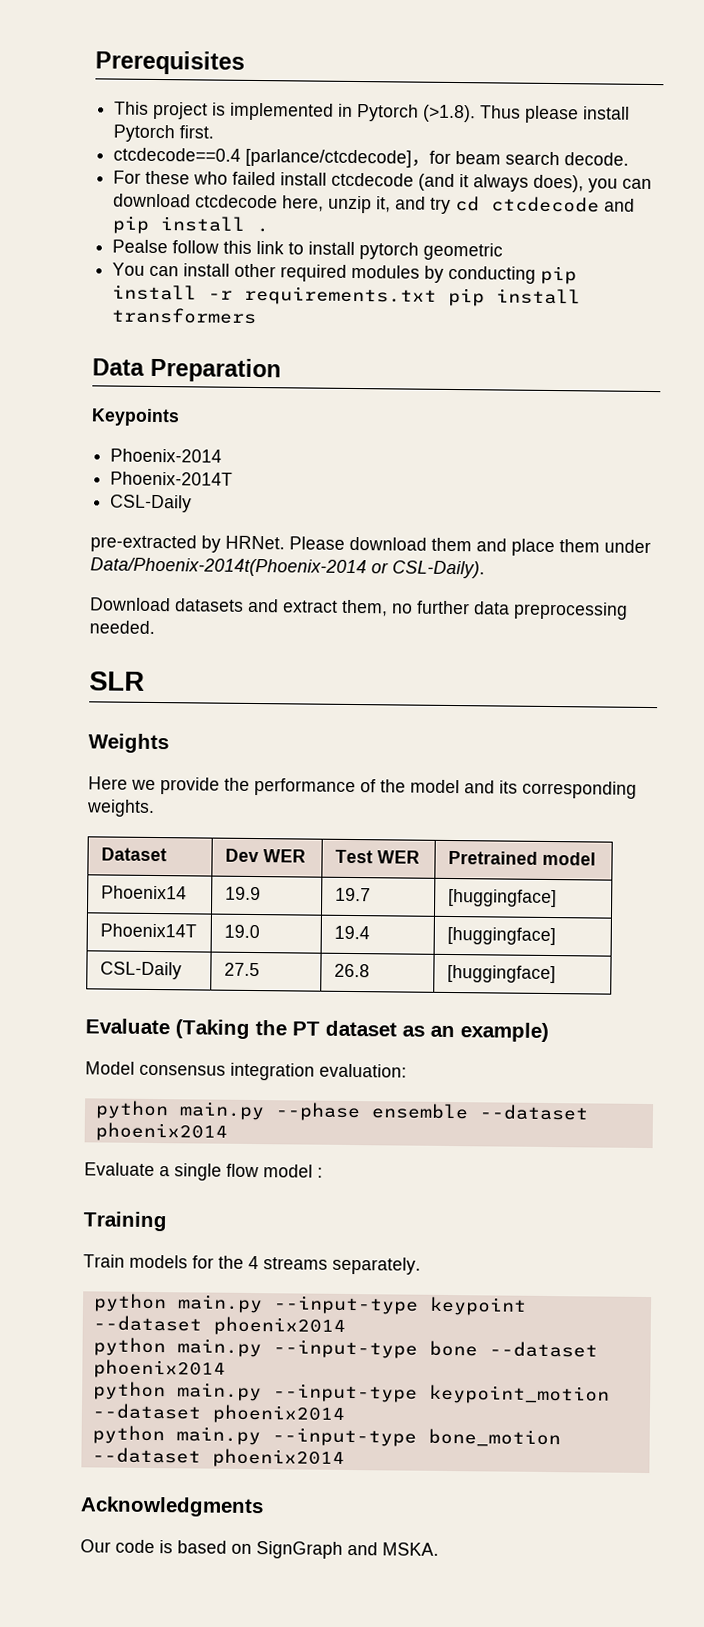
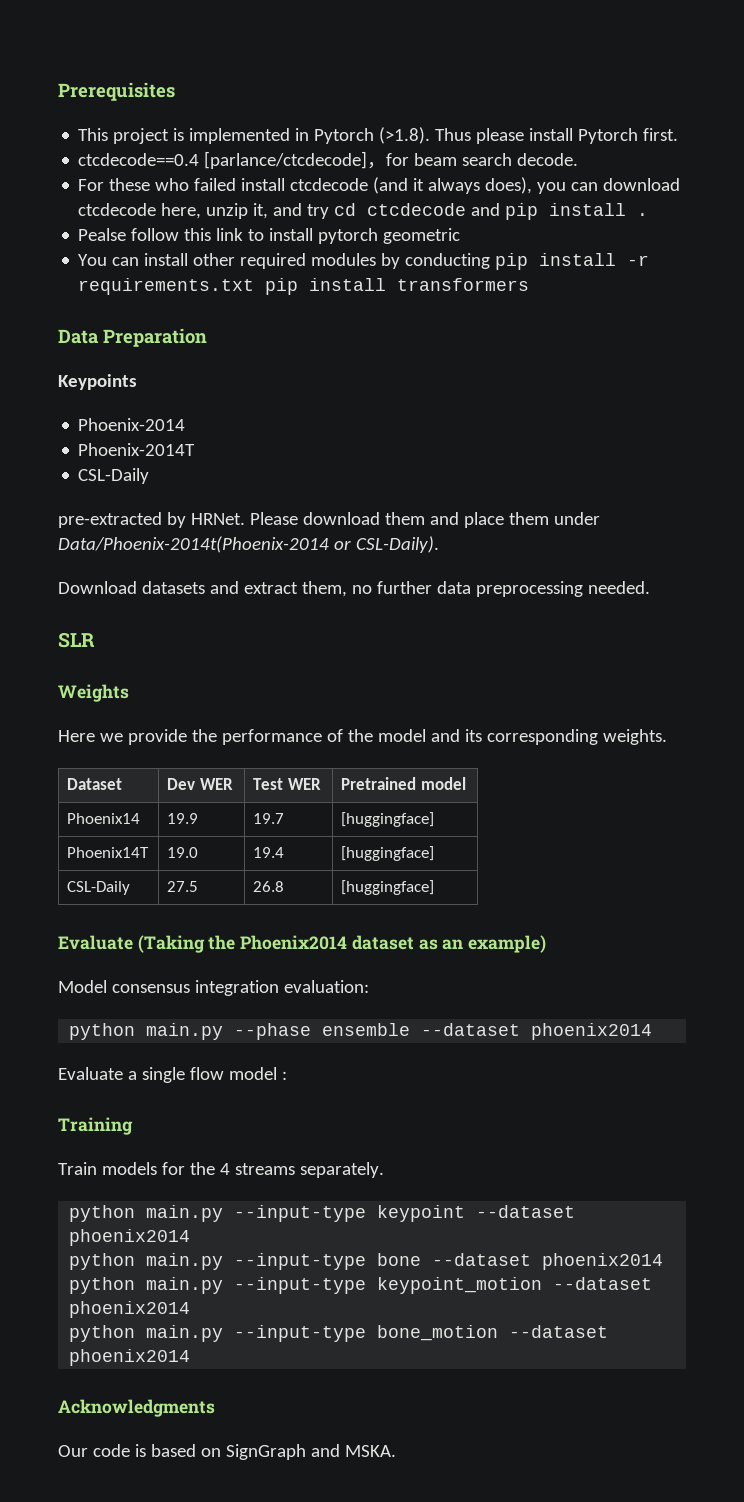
- Evaluate (Taking the PT dataset as an example)
+ Evaluate (Taking the Phoenix2014 dataset as an example)

